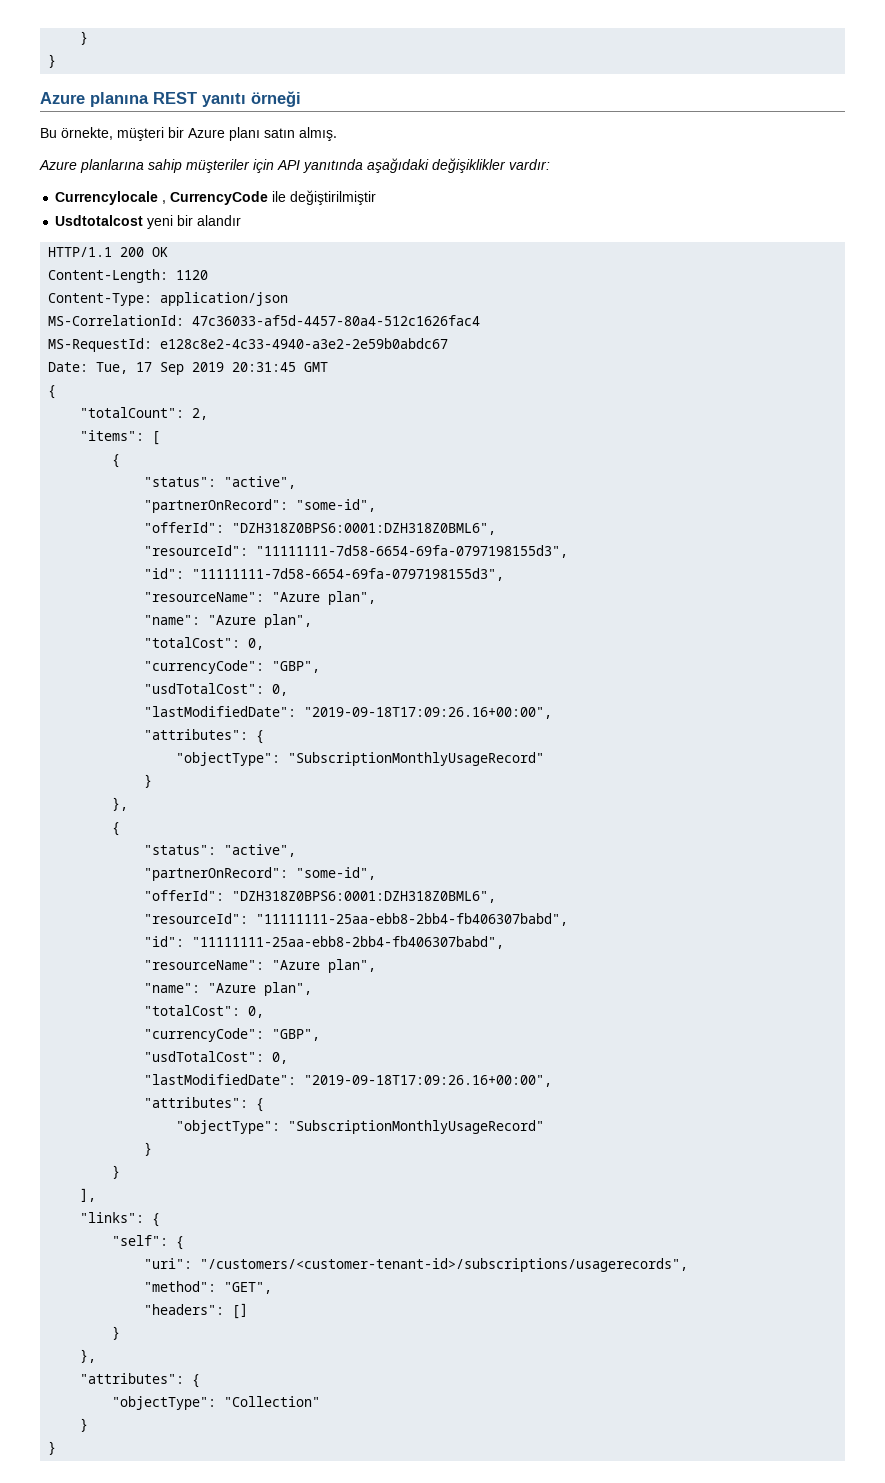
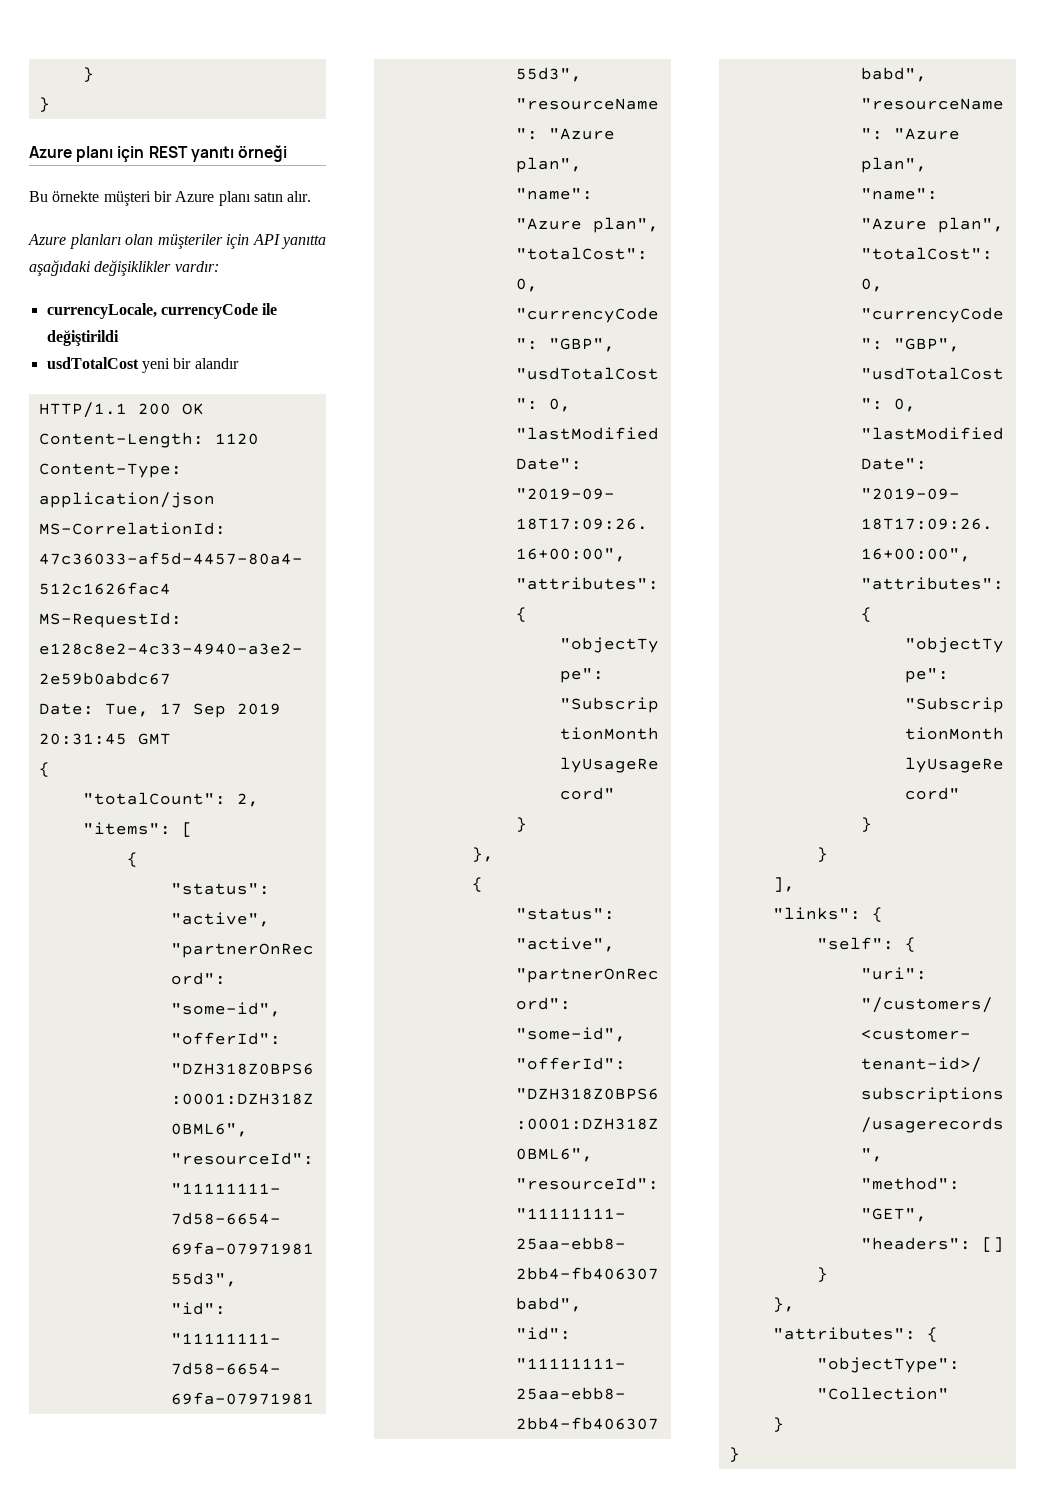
- Azure planına REST yanıtı örneği
+ Azure planı için REST yanıtı örneği
- Bu örnekte, müşteri bir Azure planı satın almış.
- Azure planlarına sahip müşteriler için API yanıtında aşağıdaki değişiklikler vardır:
+ Bu örnekte müşteri bir Azure planı satın alır.
+ Azure planları olan müşteriler için API yanıtta aşağıdaki değişiklikler vardır:
- Currencylocale , CurrencyCode ile değiştirilmiştir
- Usdtotalcost yeni bir alandır
+ currencyLocale, currencyCode ile değiştirildi
+ usdTotalCost yeni bir alandır

